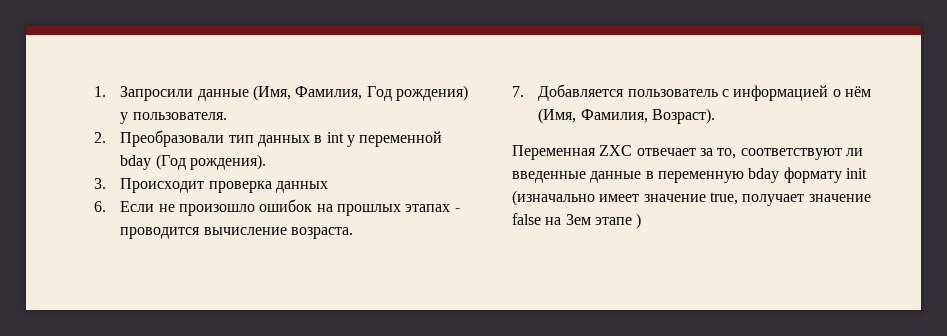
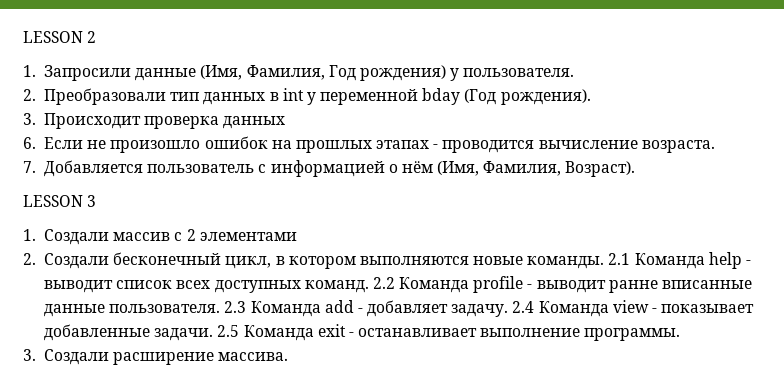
+ LESSON 2
- Переменная ZXC отвечает за то, соответствуют ли введенные данные в переменную bday формату init (изначально имеет значение true, получает значение false на 3ем этапе )
+ LESSON 3
+ 1. Создали массив с 2 элементами
+ 2. Создали бесконечный цикл, в котором выполняются новые команды. 2.1 Команда help - выводит список всех доступных команд. 2.2 Команда profile - выводит ранне вписанные данные пользователя. 2.3 Команда add - добавляет задачу. 2.4 Команда view - показывает добавленные задачи. 2.5 Команда exit - останавливает выполнение программы.
+ 3. Создали расширение массива.

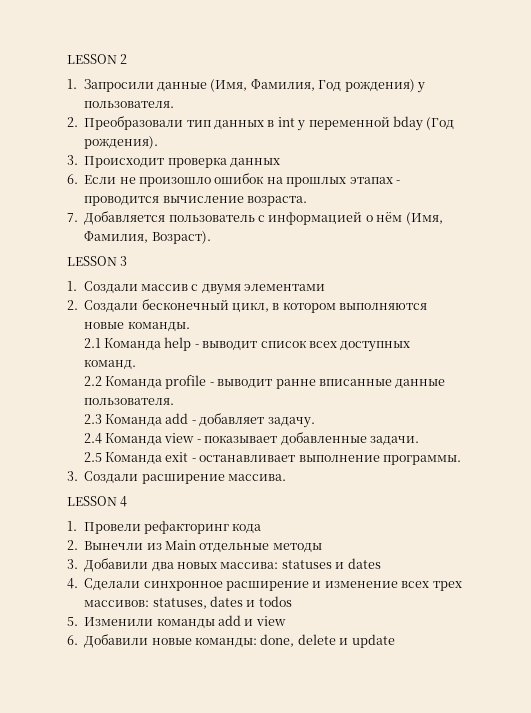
- 1. Создали массив с 2 элементами
+ 1. Создали массив с двумя элементами
- 2. Создали бесконечный цикл, в котором выполняются новые команды. 2.1 Команда help - выводит список всех доступных команд. 2.2 Команда profile - выводит ранне вписанные данные пользователя. 2.3 Команда add - добавляет задачу. 2.4 Команда view - показывает добавленные задачи. 2.5 Команда exit - останавливает выполнение программы.
+ 2. Создали бесконечный цикл, в котором выполняются новые команды.
+ 2.1 Команда help - выводит список всех доступных команд.
+ 2.2 Команда profile - выводит ранне вписанные данные пользователя.
+ 2.3 Команда add - добавляет задачу.
+ 2.4 Команда view - показывает добавленные задачи.
+ 2.5 Команда exit - останавливает выполнение программы.
+ LESSON 4
+ 1. Провели рефакторинг кода
+ 2. Вынечли из Main отдельные методы
+ 3. Добавили два новых массива: statuses и dates
+ 4. Сделали синхронное расширение и изменение всех трех массивов: statuses, dates и todos
+ 5. Изменили команды add и view
+ 6. Добавили новые команды: done, delete и update

